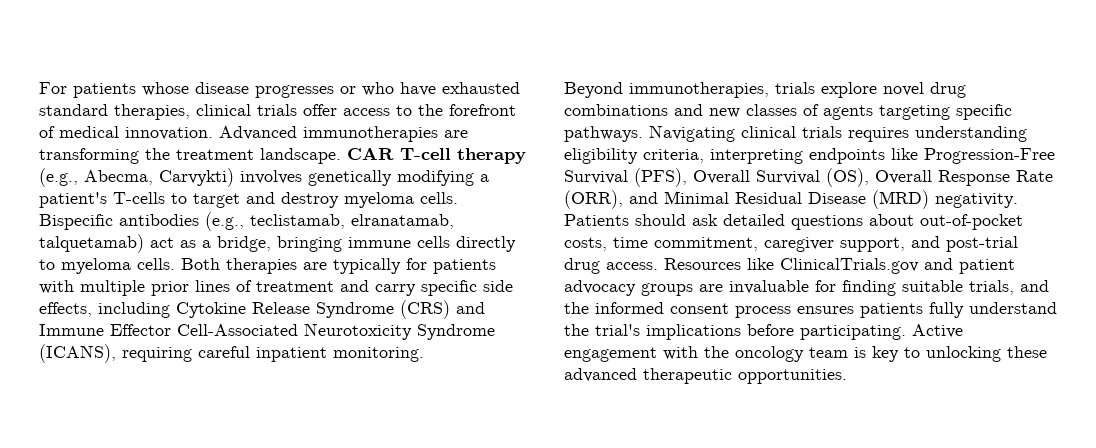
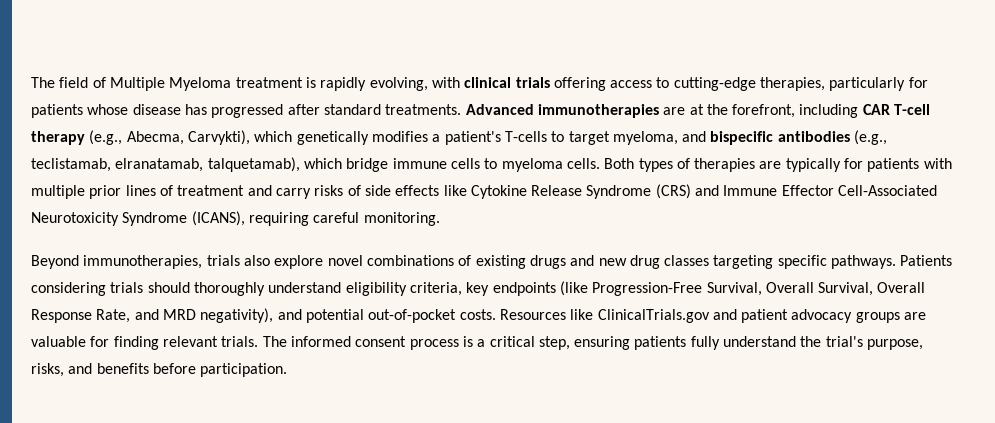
- For patients whose disease progresses or who have exhausted standard therapies, clinical trials offer access to the forefront of medical innovation. Advanced immunotherapies are transforming the treatment landscape. CAR T-cell therapy (e.g., Abecma, Carvykti) involves genetically modifying a patient's T-cells to target and destroy myeloma cells. Bispecific antibodies (e.g., teclistamab, elranatamab, talquetamab) act as a bridge, bringing immune cells directly to myeloma cells.
+ The field of Multiple Myeloma treatment is rapidly evolving, with clinical trials offering access to cutting-edge therapies, particularly for patients whose disease has progressed after standard treatments. Advanced immunotherapies are at the forefront, including CAR T-cell therapy (e.g., Abecma, Carvykti), which genetically modifies a patient's T-cells to target myeloma, and bispecific antibodies (e.g., teclistamab, elranatamab, talquetamab), which bridge immune cells to myeloma cells.
- Both therapies are typically for patients with multiple prior lines of treatment and carry specific side effects, including Cytokine Release Syndrome (CRS) and Immune Effector Cell-Associated Neurotoxicity Syndrome (ICANS), requiring careful inpatient monitoring.
+ Both types of therapies are typically for patients with multiple prior lines of treatment and carry risks of side effects like Cytokine Release Syndrome (CRS) and Immune Effector Cell-Associated Neurotoxicity Syndrome (ICANS), requiring careful monitoring.
- Beyond immunotherapies, trials explore novel drug combinations and new classes of agents targeting specific pathways. Navigating clinical trials requires understanding eligibility criteria, interpreting endpoints like Progression-Free Survival (PFS), Overall Survival (OS), Overall Response Rate (ORR), and Minimal Residual Disease (MRD) negativity. Patients should ask detailed questions about out-of-pocket costs, time commitment, caregiver support, and post-trial drug access.
+ Beyond immunotherapies, trials also explore novel combinations of existing drugs and new drug classes targeting specific pathways. Patients considering trials should thoroughly understand eligibility criteria, key endpoints (like Progression-Free Survival, Overall Survival, Overall Response Rate, and MRD negativity), and potential out-of-pocket costs.
- Resources like ClinicalTrials.gov and patient advocacy groups are invaluable for finding suitable trials, and the informed consent process ensures patients fully understand the trial's implications before participating. Active engagement with the oncology team is key to unlocking these advanced therapeutic opportunities.
+ Resources like ClinicalTrials.gov and patient advocacy groups are valuable for finding relevant trials. The informed consent process is a critical step, ensuring patients fully understand the trial's purpose, risks, and benefits before participation.

